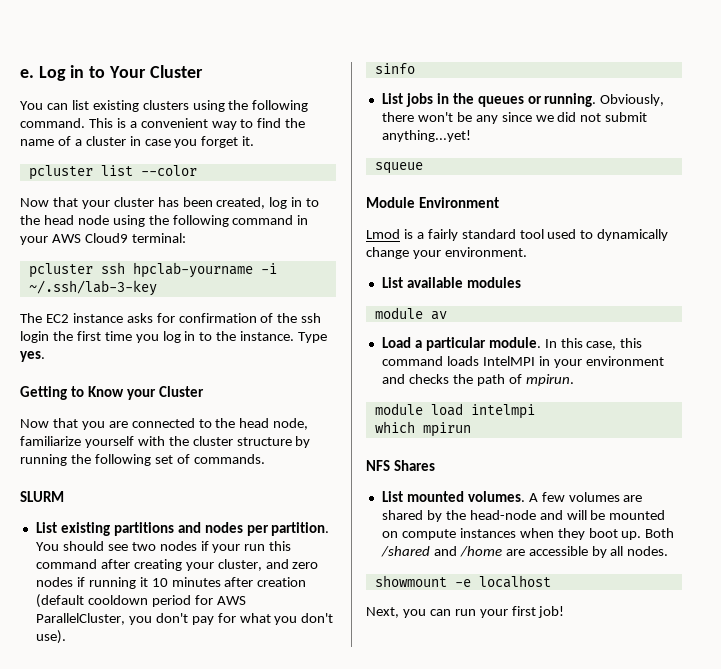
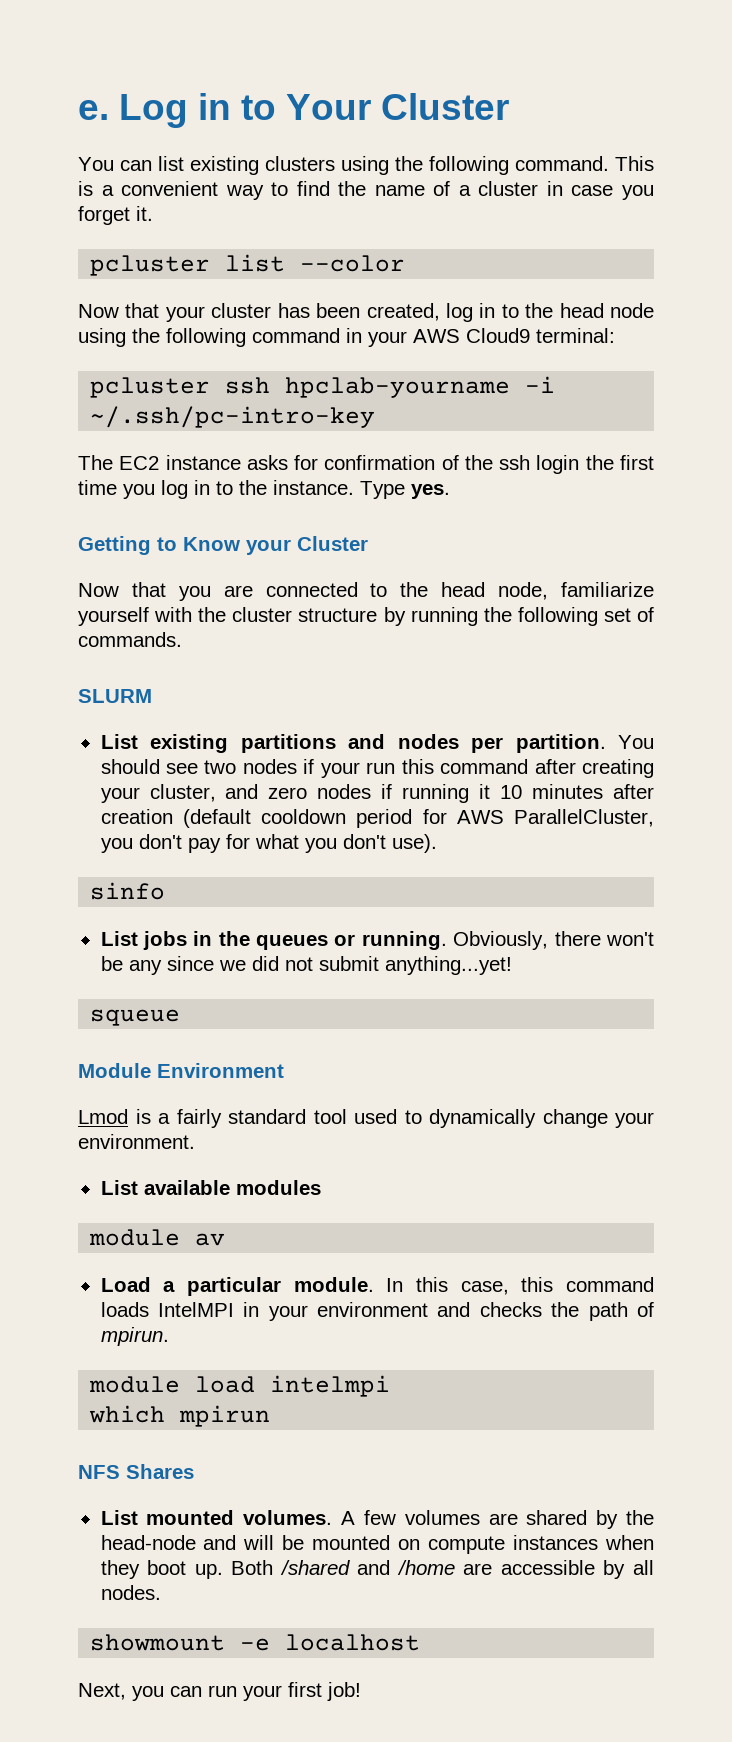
- pcluster ssh hpclab-yourname -i ~/.ssh/lab-3-key
+ pcluster ssh hpclab-yourname -i ~/.ssh/pc-intro-key

